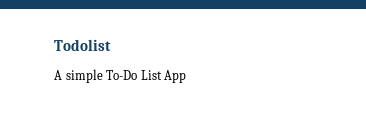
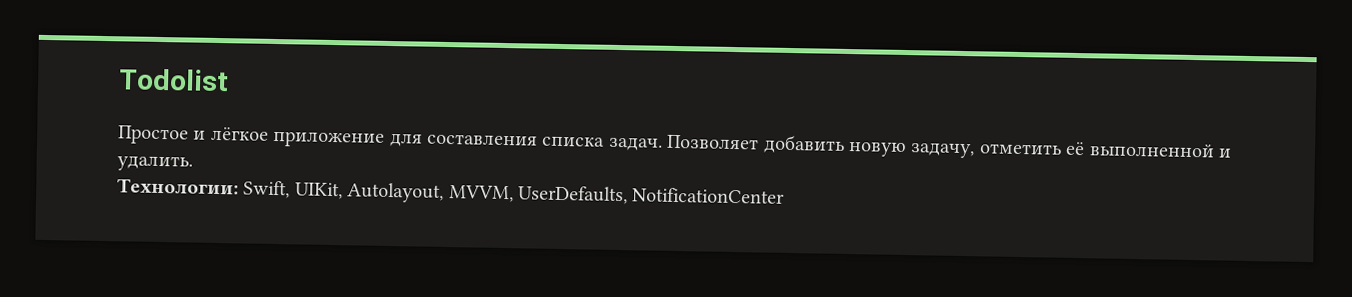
- A simple To-Do List App
+ Простое и лёгкое приложение для составления списка задач. Позволяет добавить новую задачу, отметить её выполненной и удалить.
+ Технологии: Swift, UIKit, Autolayout, MVVM, UserDefaults, NotificationCenter

